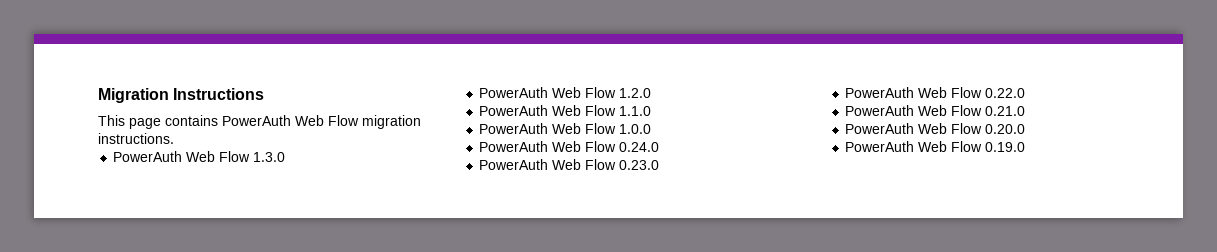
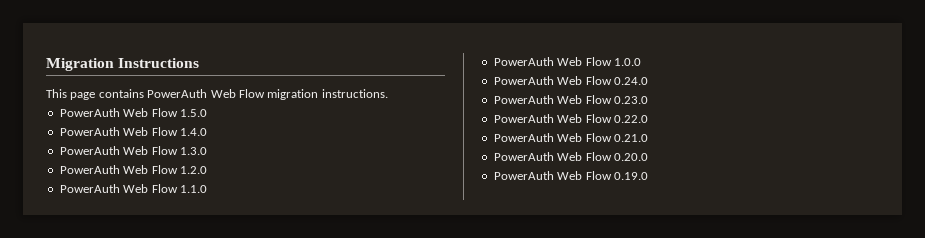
+ PowerAuth Web Flow 1.5.0
+ PowerAuth Web Flow 1.4.0

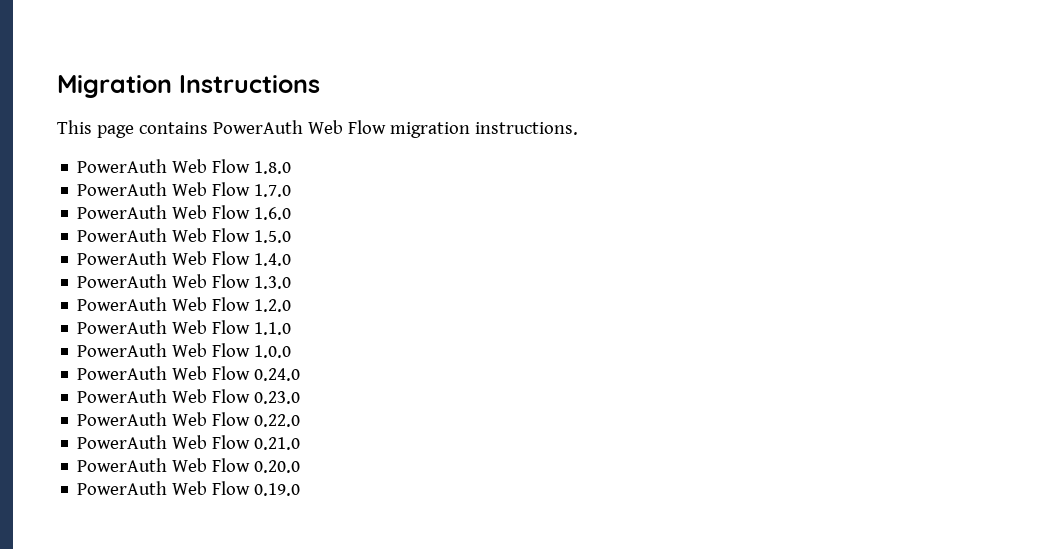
+ PowerAuth Web Flow 1.8.0
+ PowerAuth Web Flow 1.7.0
+ PowerAuth Web Flow 1.6.0

